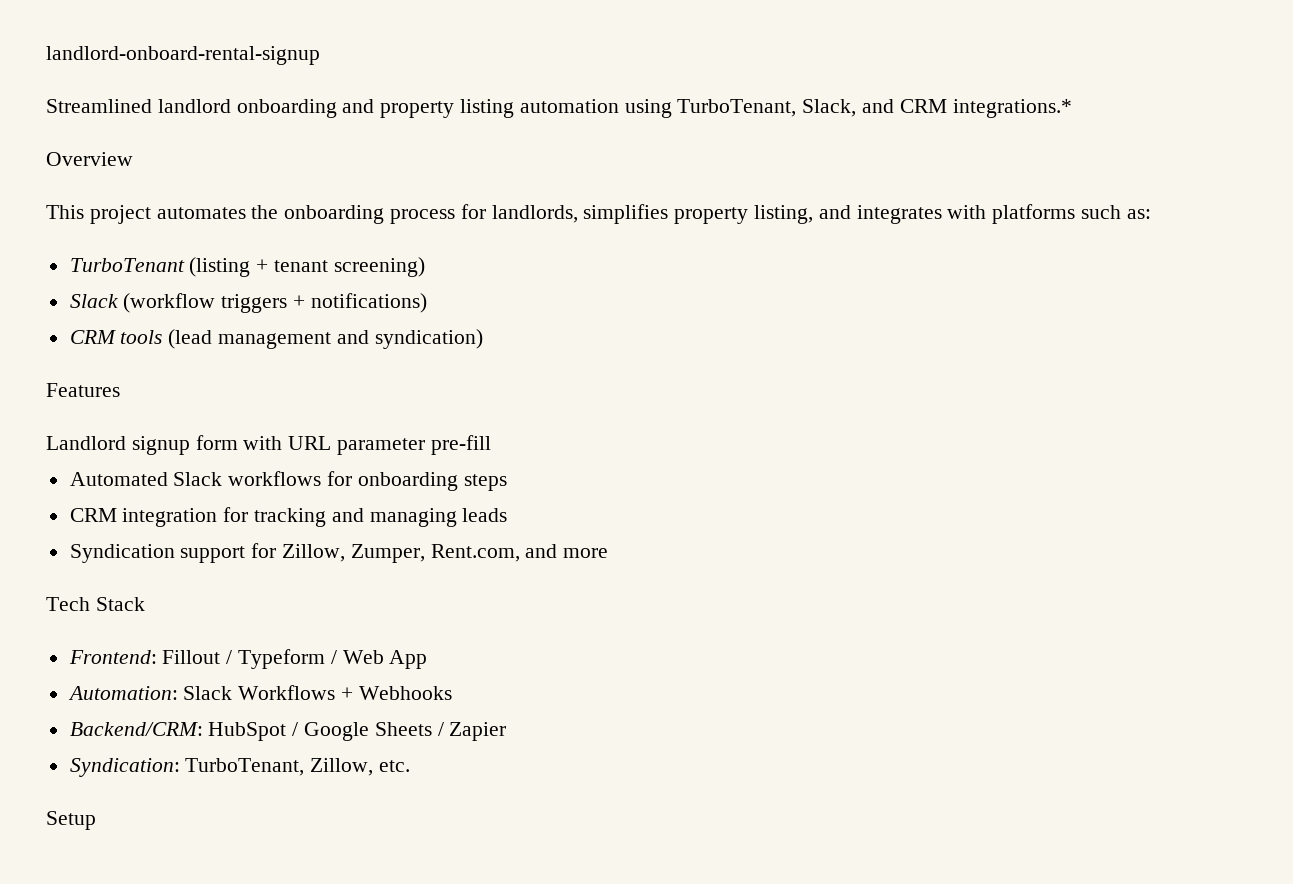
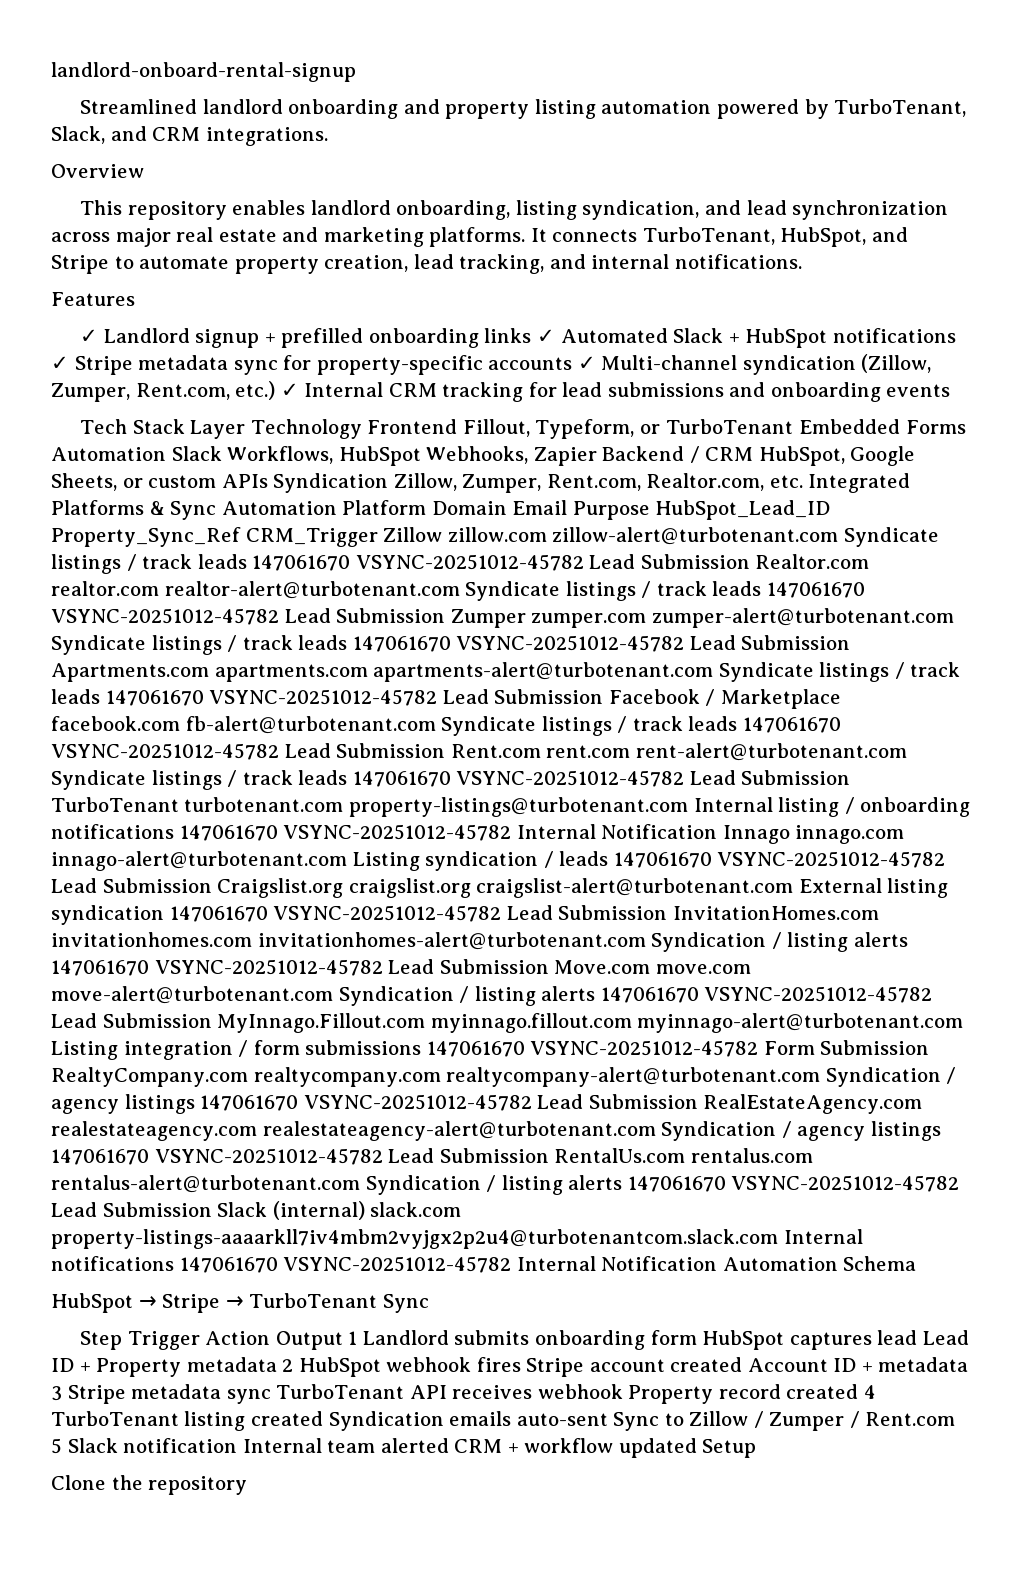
- Streamlined landlord onboarding and property listing automation using TurboTenant, Slack, and CRM integrations.*
+ Streamlined landlord onboarding and property listing automation powered by TurboTenant, Slack, and CRM integrations.
- This project automates the onboarding process for landlords, simplifies property listing, and integrates with platforms such as:
- TurboTenant (listing + tenant screening)
- Slack (workflow triggers + notifications)
- CRM tools (lead management and syndication)
+ This repository enables landlord onboarding, listing syndication, and lead synchronization across major real estate and marketing platforms. It connects TurboTenant, HubSpot, and Stripe to automate property creation, lead tracking, and internal notifications.
- Landlord signup form with URL parameter pre-fill
- Automated Slack workflows for onboarding steps
- CRM integration for tracking and managing leads
- Syndication support for Zillow, Zumper, Rent.com, and more
- Tech Stack
- Frontend: Fillout / Typeform / Web App
- Automation: Slack Workflows + Webhooks
- Backend/CRM: HubSpot / Google Sheets / Zapier
- Syndication: TurboTenant, Zillow, etc.
- Setup
+ ✓ Landlord signup + prefilled onboarding links ✓ Automated Slack + HubSpot notifications ✓ Stripe metadata sync for property-specific accounts ✓ Multi-channel syndication (Zillow, Zumper, Rent.com, etc.) ✓ Internal CRM tracking for lead submissions and onboarding events
+ Tech Stack Layer Technology Frontend Fillout, Typeform, or TurboTenant Embedded Forms Automation Slack Workflows, HubSpot Webhooks, Zapier Backend / CRM HubSpot, Google Sheets, or custom APIs Syndication Zillow, Zumper, Rent.com, Realtor.com, etc. Integrated Platforms & Sync Automation Platform Domain Email Purpose HubSpot_Lead_ID Property_Sync_Ref CRM_Trigger Zillow zillow.com zillow-alert@turbotenant.com Syndicate listings / track leads 147061670 VSYNC-20251012-45782 Lead Submission Realtor.com realtor.com realtor-alert@turbotenant.com Syndicate listings / track leads 147061670 VSYNC-20251012-45782 Lead Submission Zumper zumper.com zumper-alert@turbotenant.com Syndicate listings / track leads 147061670 VSYNC-20251012-45782 Lead Submission Apartments.com apartments.com apartments-alert@turbotenant.com Syndicate listings / track leads 147061670 VSYNC-20251012-45782 Lead Submission Facebook / Marketplace facebook.com fb-alert@turbotenant.com Syndicate listings / track leads 147061670 VSYNC-20251012-45782 Lead Submission Rent.com rent.com rent-alert@turbotenant.com Syndicate listings / track leads 147061670 VSYNC-20251012-45782 Lead Submission TurboTenant turbotenant.com property-listings@turbotenant.com Internal listing / onboarding notifications 147061670 VSYNC-20251012-45782 Internal Notification Innago innago.com innago-alert@turbotenant.com Listing syndication / leads 147061670 VSYNC-20251012-45782 Lead Submission Craigslist.org craigslist.org craigslist-alert@turbotenant.com External listing syndication 147061670 VSYNC-20251012-45782 Lead Submission InvitationHomes.com invitationhomes.com invitationhomes-alert@turbotenant.com Syndication / listing alerts 147061670 VSYNC-20251012-45782 Lead Submission Move.com move.com move-alert@turbotenant.com Syndication / listing alerts 147061670 VSYNC-20251012-45782 Lead Submission MyInnago.Fillout.com myinnago.fillout.com myinnago-alert@turbotenant.com Listing integration / form submissions 147061670 VSYNC-20251012-45782 Form Submission RealtyCompany.com realtycompany.com realtycompany-alert@turbotenant.com Syndication / agency listings 147061670 VSYNC-20251012-45782 Lead Submission RealEstateAgency.com realestateagency.com realestateagency-alert@turbotenant.com Syndication / agency listings 147061670 VSYNC-20251012-45782 Lead Submission RentalUs.com rentalus.com rentalus-alert@turbotenant.com Syndication / listing alerts 147061670 VSYNC-20251012-45782 Lead Submission Slack (internal) slack.com property-listings-aaaarkll7iv4mbm2vyjgx2p2u4@turbotenantcom.slack.com Internal notifications 147061670 VSYNC-20251012-45782 Internal Notification Automation Schema
+ HubSpot → Stripe → TurboTenant Sync
+ Step Trigger Action Output 1 Landlord submits onboarding form HubSpot captures lead Lead ID + Property metadata 2 HubSpot webhook fires Stripe account created Account ID + metadata 3 Stripe metadata sync TurboTenant API receives webhook Property record created 4 TurboTenant listing created Syndication emails auto-sent Sync to Zillow / Zumper / Rent.com 5 Slack notification Internal team alerted CRM + workflow updated Setup
+ Clone the repository

